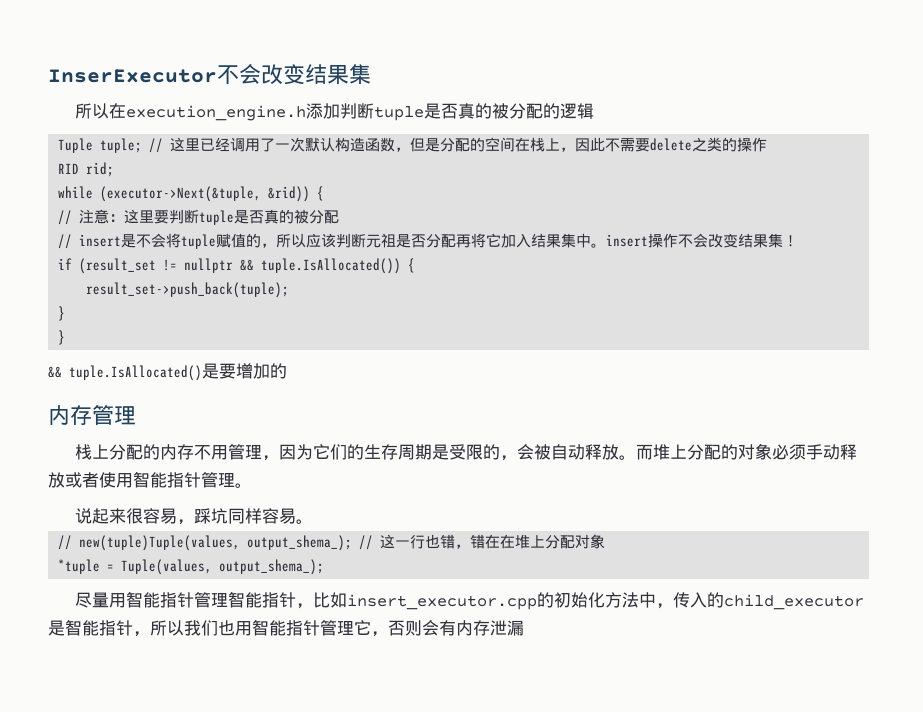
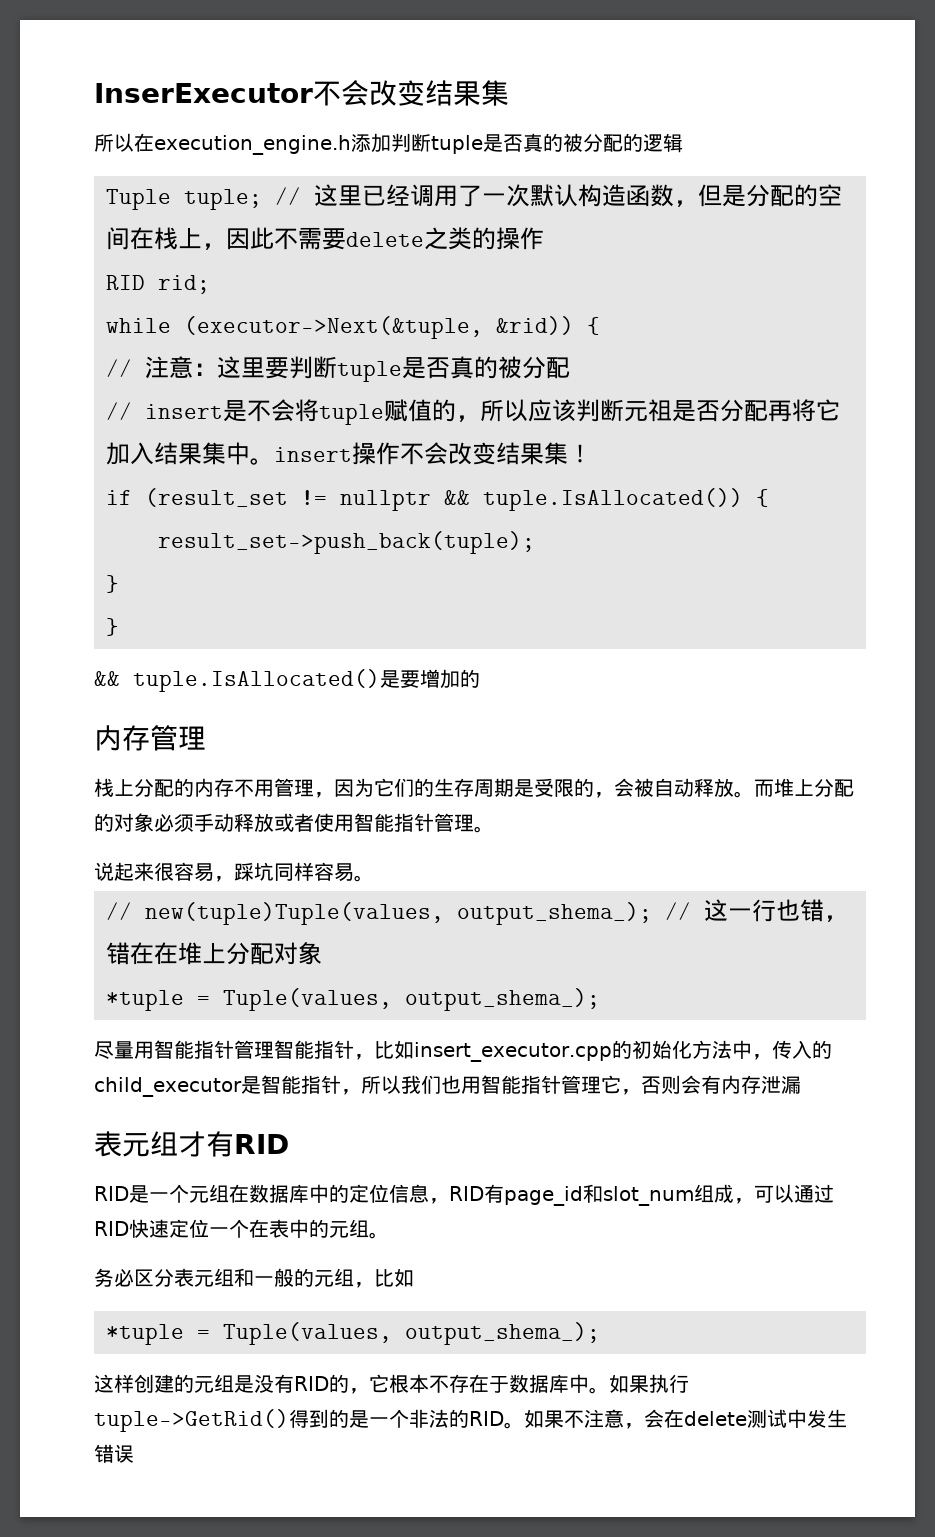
+ 表元组才有RID
+ RID是一个元组在数据库中的定位信息，RID有page_id和slot_num组成，可以通过RID快速定位一个在表中的元组。
+ 务必区分表元组和一般的元组，比如
+ *tuple = Tuple(values, output_shema_);
+ 这样创建的元组是没有RID的，它根本不存在于数据库中。如果执行tuple->GetRid()得到的是一个非法的RID。如果不注意，会在delete测试中发生错误

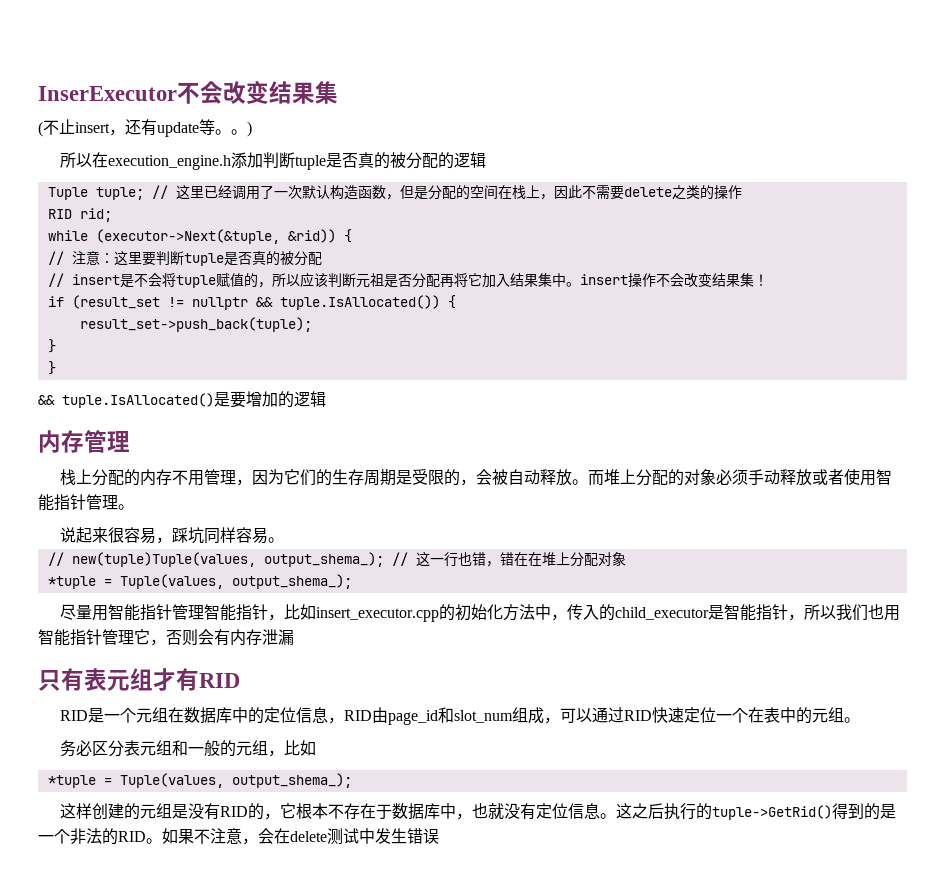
+ (不止insert，还有update等。。)
- && tuple.IsAllocated()是要增加的
+ && tuple.IsAllocated()是要增加的逻辑
- 表元组才有RID
+ 只有表元组才有RID
- RID是一个元组在数据库中的定位信息，RID有page_id和slot_num组成，可以通过RID快速定位一个在表中的元组。
+ RID是一个元组在数据库中的定位信息，RID由page_id和slot_num组成，可以通过RID快速定位一个在表中的元组。
- 这样创建的元组是没有RID的，它根本不存在于数据库中。如果执行tuple->GetRid()得到的是一个非法的RID。
+ 这样创建的元组是没有RID的，它根本不存在于数据库中，也就没有定位信息。这之后执行的tuple->GetRid()得到的是一个非法的RID。

